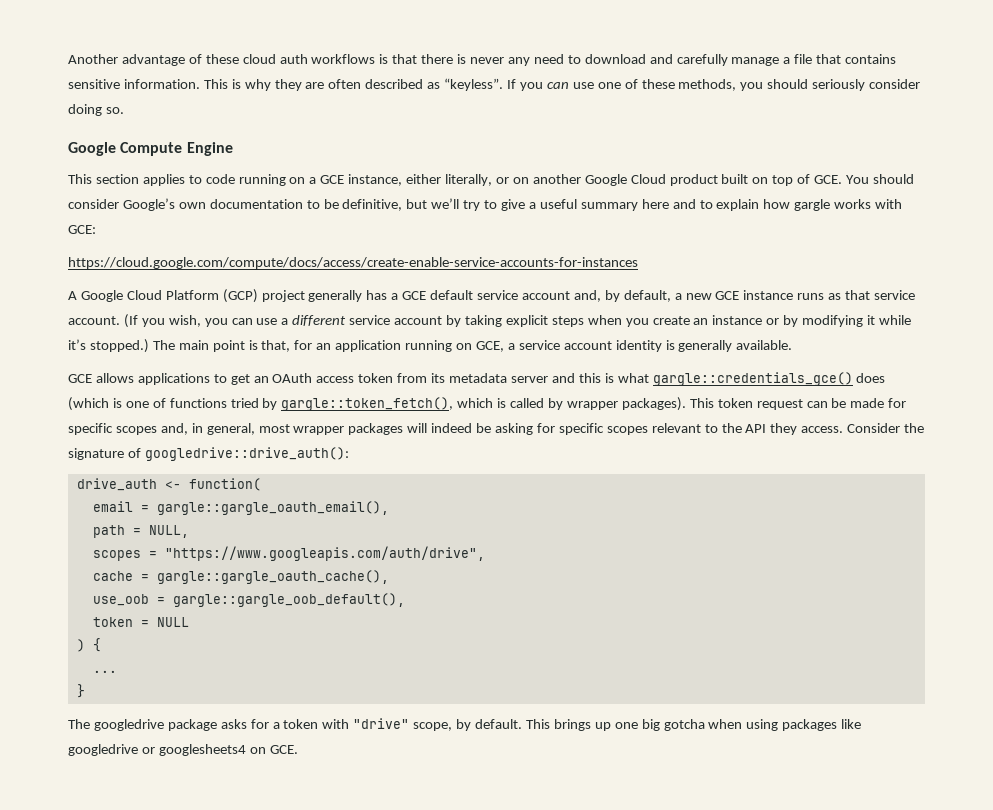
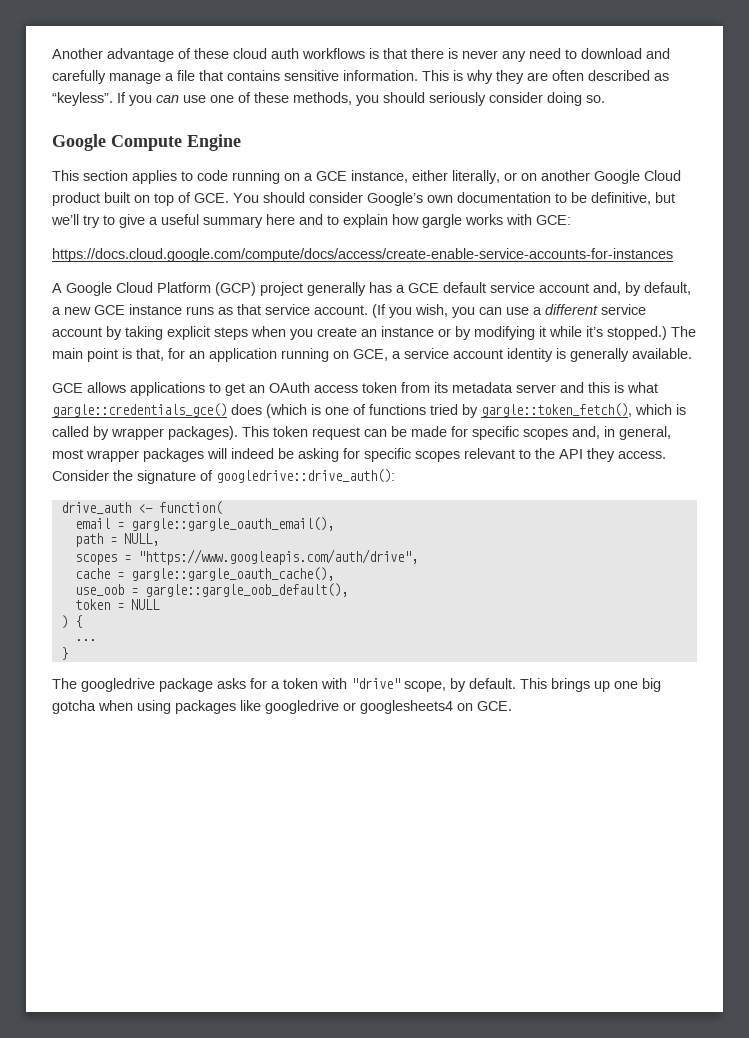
- https://cloud.google.com/compute/docs/access/create-enable-service-accounts-for-instances
+ https://docs.cloud.google.com/compute/docs/access/create-enable-service-accounts-for-instances

